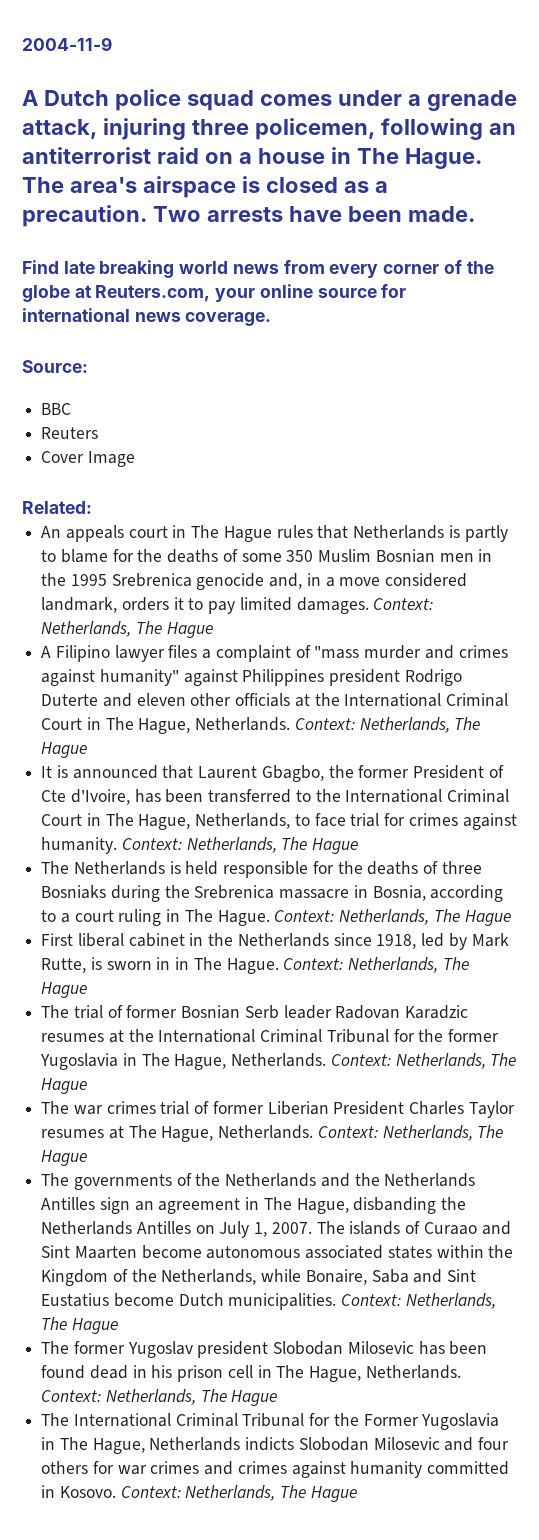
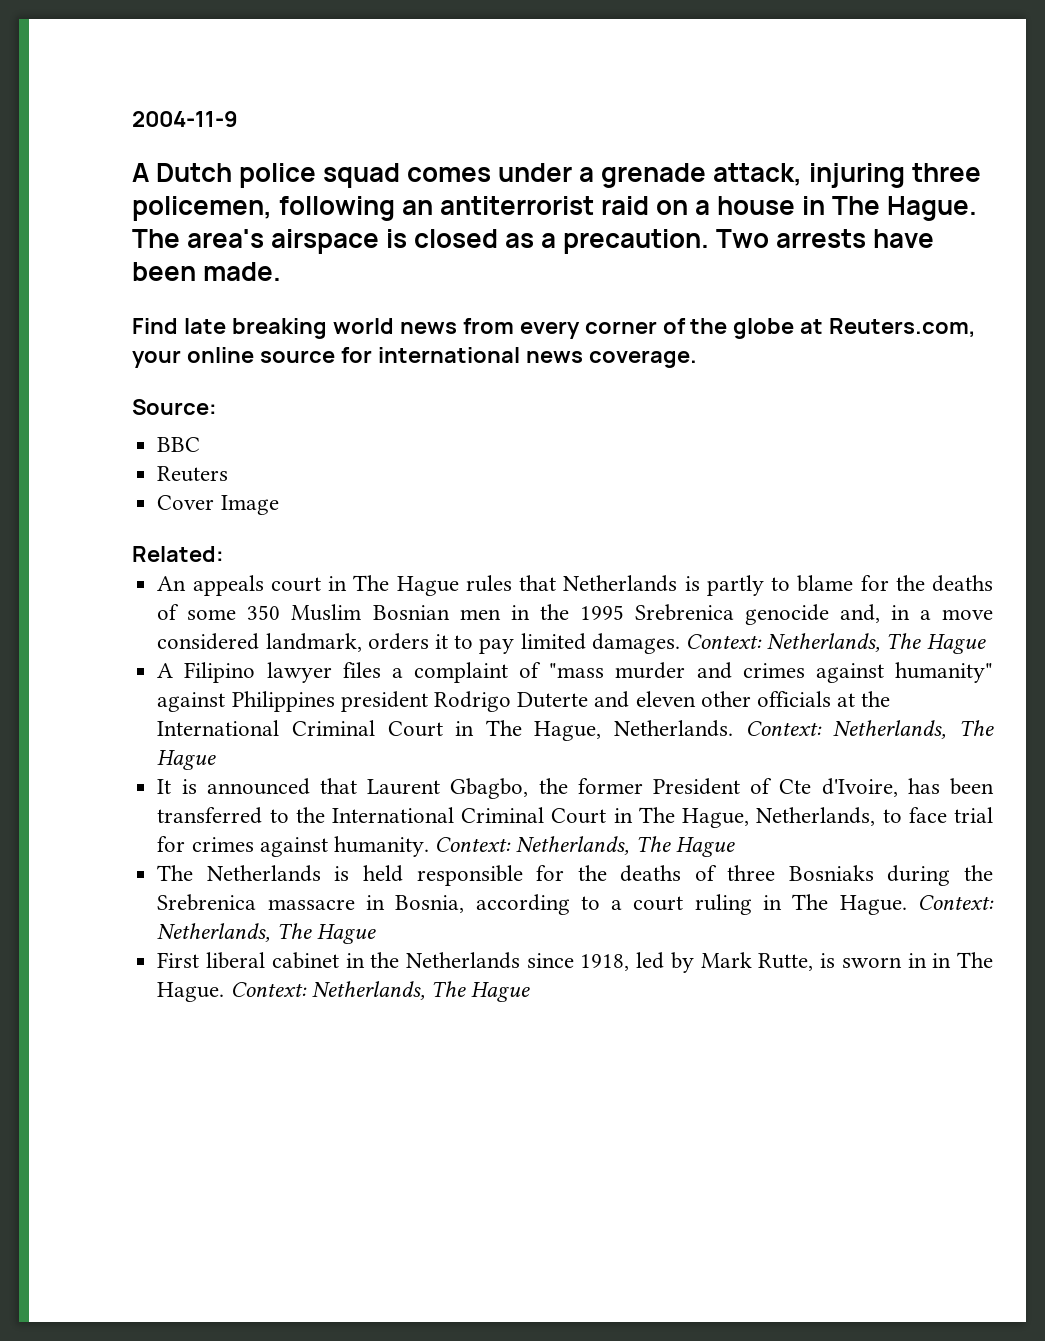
- The trial of former Bosnian Serb leader Radovan Karadzic resumes at the International Criminal Tribunal for the former Yugoslavia in The Hague, Netherlands. Context: Netherlands, The Hague
- The war crimes trial of former Liberian President Charles Taylor resumes at The Hague, Netherlands. Context: Netherlands, The Hague
- The governments of the Netherlands and the Netherlands Antilles sign an agreement in The Hague, disbanding the Netherlands Antilles on July 1, 2007. The islands of Curaao and Sint Maarten become autonomous associated states within the Kingdom of the Netherlands, while Bonaire, Saba and Sint Eustatius become Dutch municipalities. Context: Netherlands, The Hague
- The former Yugoslav president Slobodan Milosevic has been found dead in his prison cell in The Hague, Netherlands. Context: Netherlands, The Hague
- The International Criminal Tribunal for the Former Yugoslavia in The Hague, Netherlands indicts Slobodan Milosevic and four others for war crimes and crimes against humanity committed in Kosovo. Context: Netherlands, The Hague

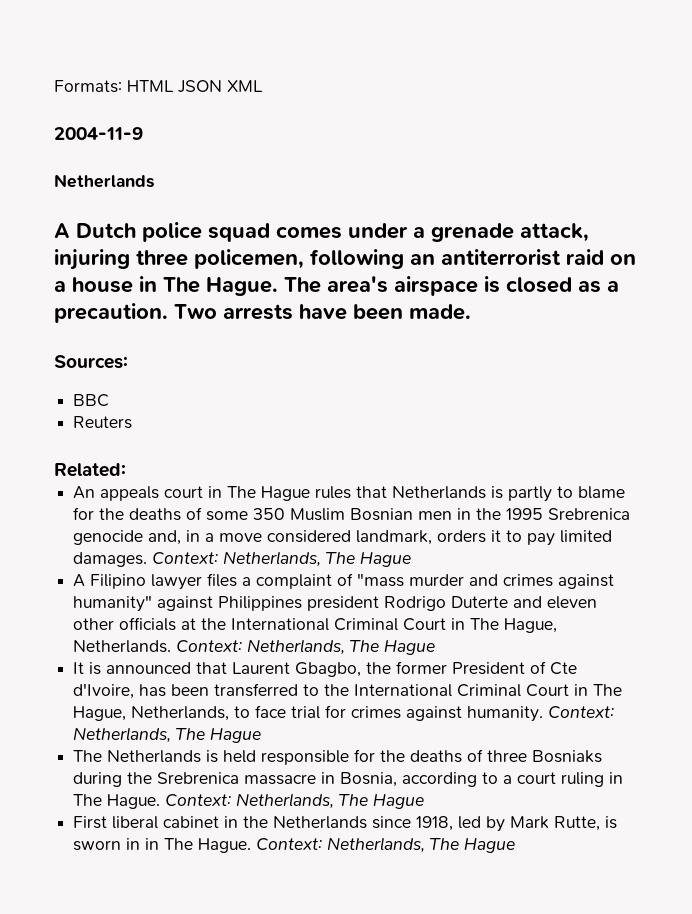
+ Formats: HTML JSON XML
  2004-11-9
+ Netherlands
- Find late breaking world news from every corner of the globe at Reuters.com, your online source for international news coverage.
- Source:
+ Sources:
- Cover Image

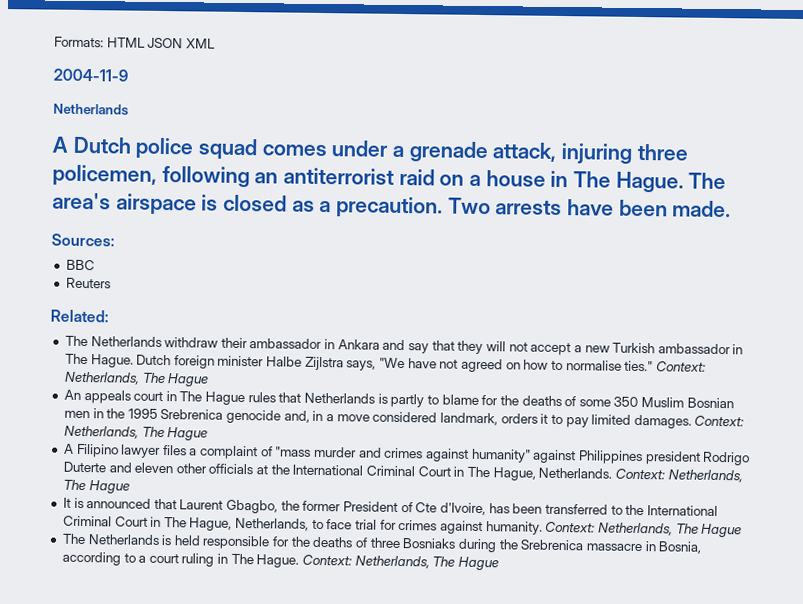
+ The Netherlands withdraw their ambassador in Ankara and say that they will not accept a new Turkish ambassador in The Hague. Dutch foreign minister Halbe Zijlstra says, "We have not agreed on how to normalise ties." Context: Netherlands, The Hague
- First liberal cabinet in the Netherlands since 1918, led by Mark Rutte, is sworn in in The Hague. Context: Netherlands, The Hague

